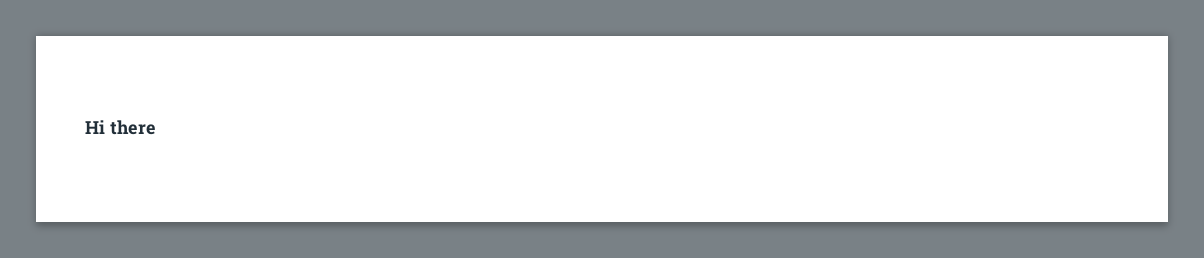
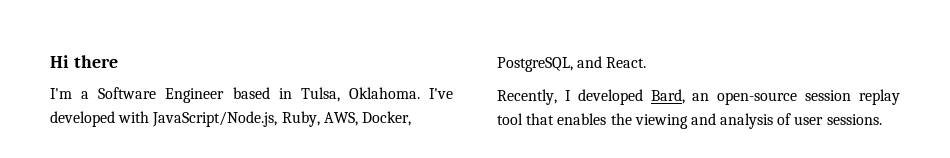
+ I'm a Software Engineer based in Tulsa, Oklahoma. I've developed with JavaScript/Node.js, Ruby, AWS, Docker, PostgreSQL, and React.
+ Recently, I developed Bard, an open-source session replay tool that enables the viewing and analysis of user sessions.

